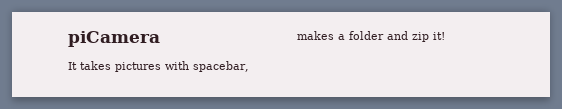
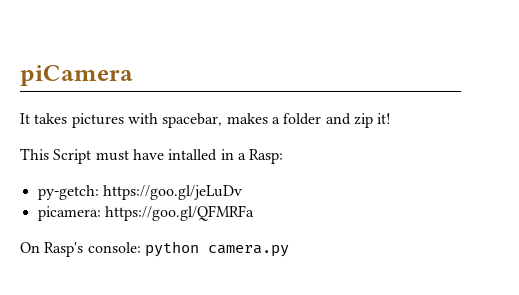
+ This Script must have intalled in a Rasp:
+ py-getch: https://goo.gl/jeLuDv
+ picamera: https://goo.gl/QFMRFa
+ On Rasp's console: python camera.py

